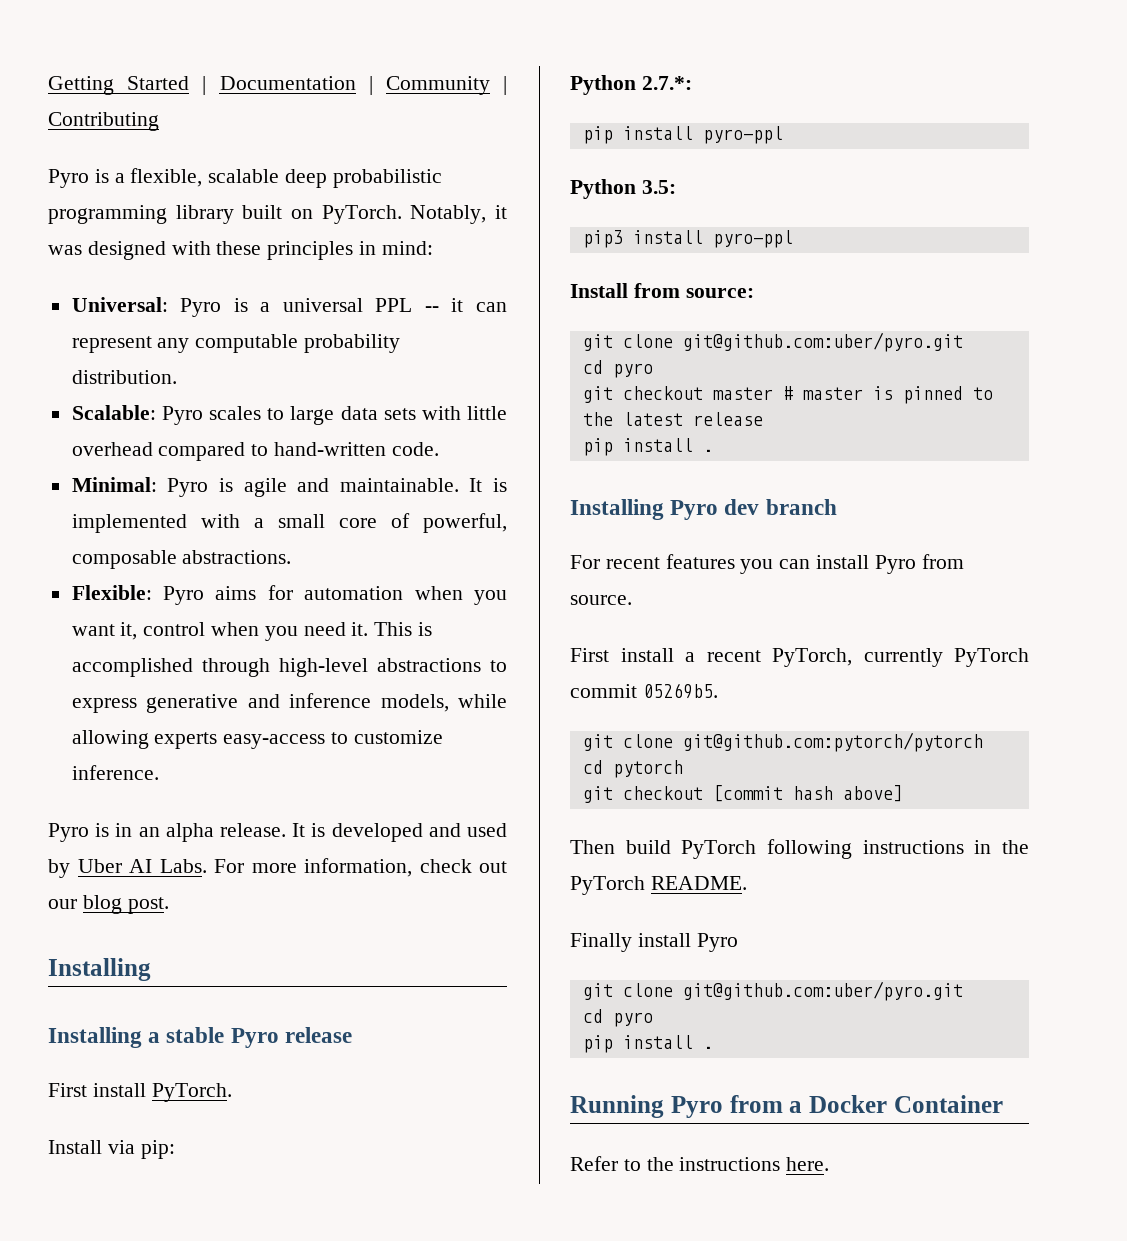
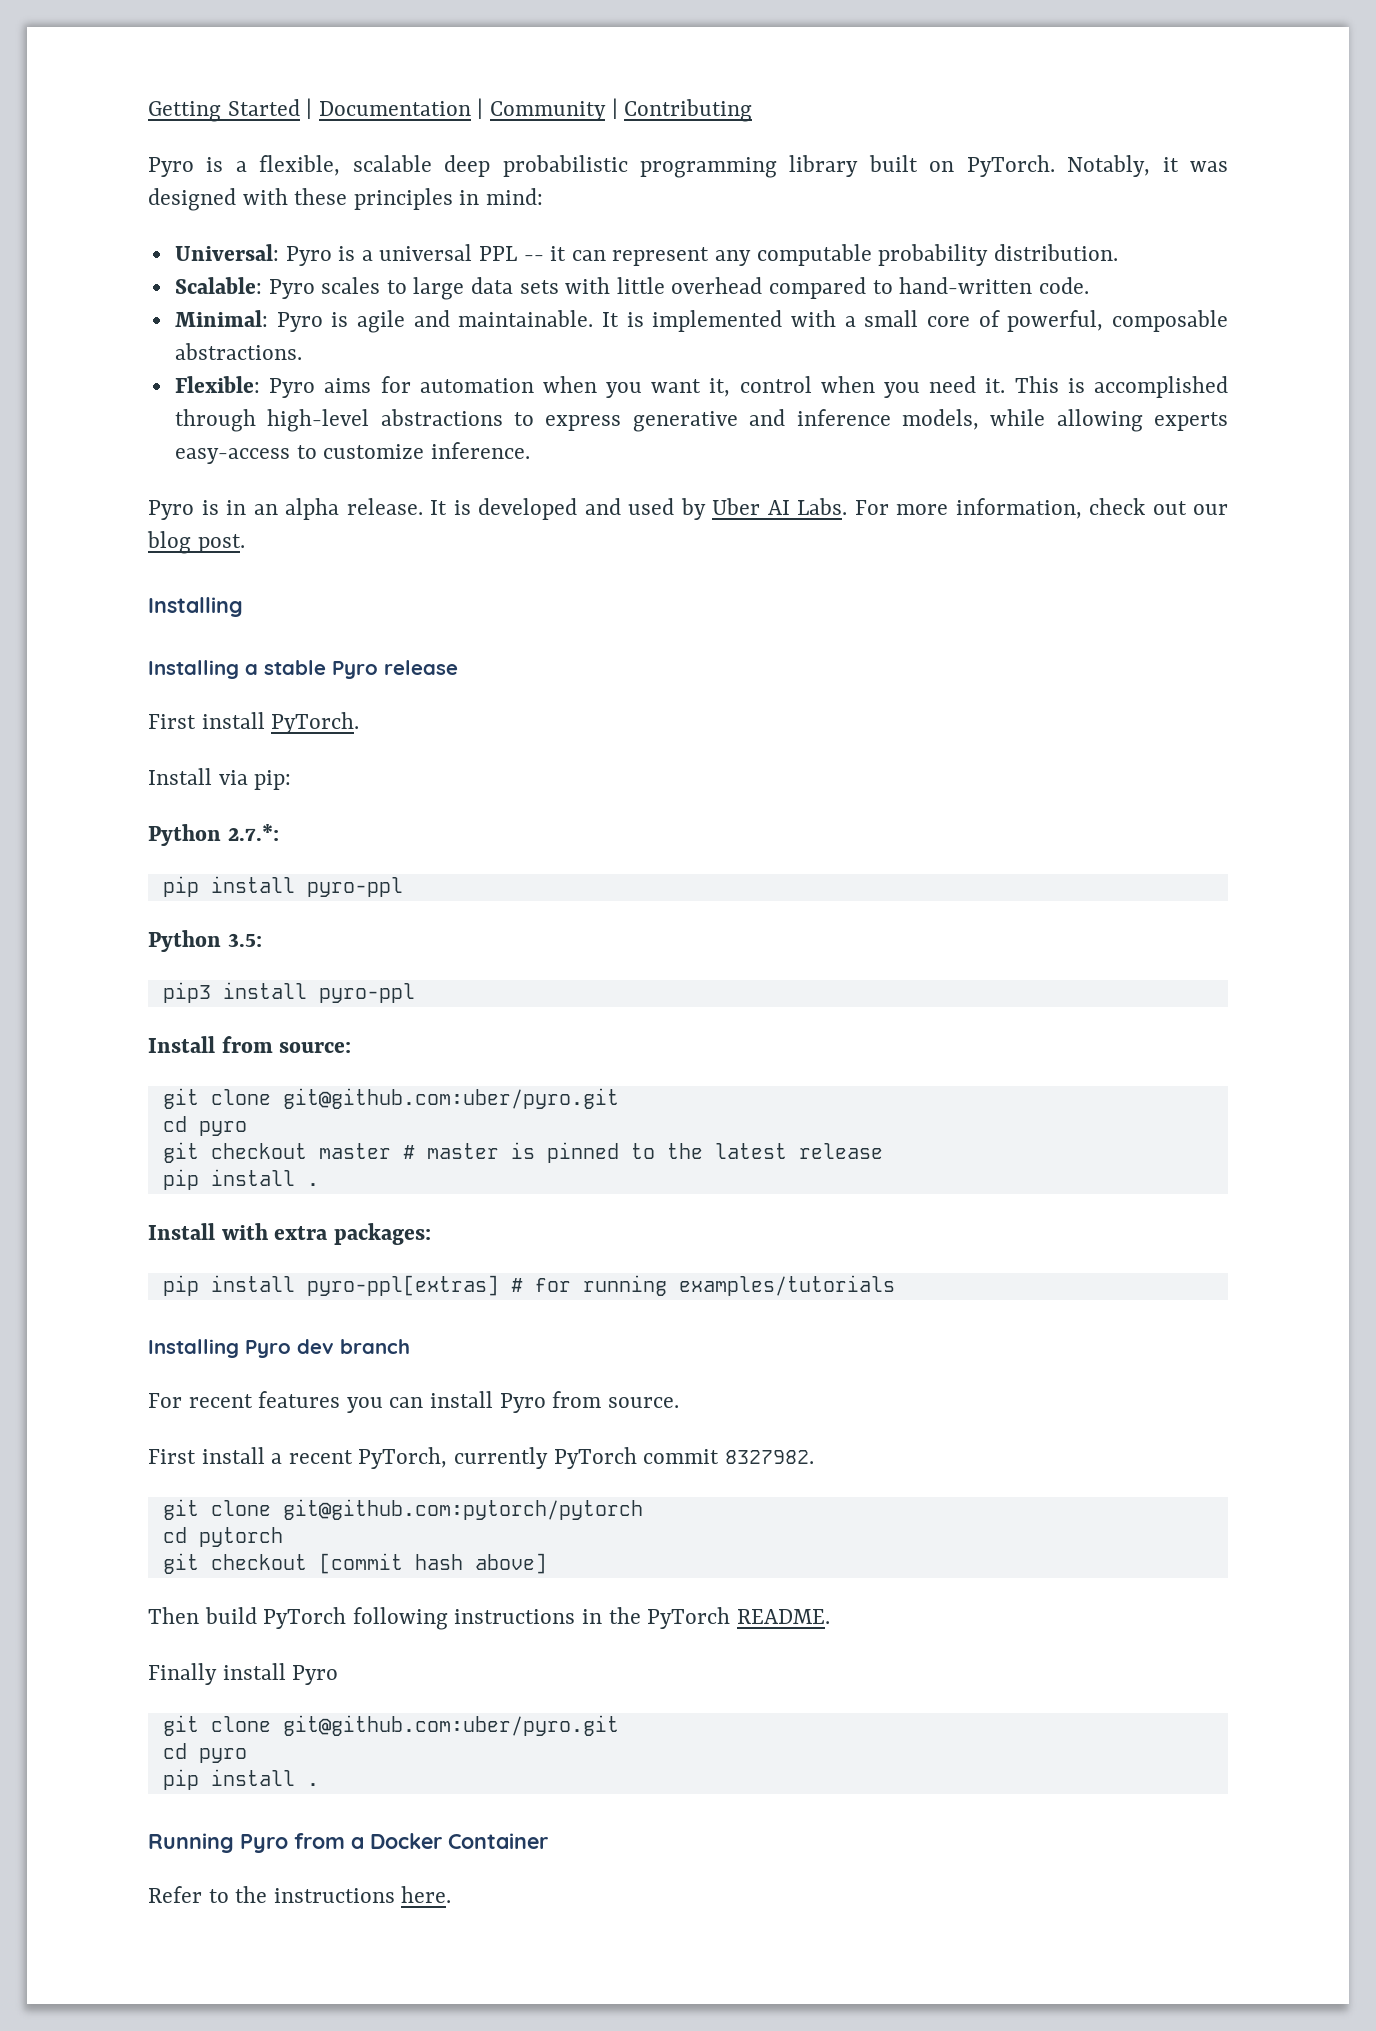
+ Install with extra packages:
+ pip install pyro-ppl[extras] # for running examples/tutorials
- First install a recent PyTorch, currently PyTorch commit 05269b5.
+ First install a recent PyTorch, currently PyTorch commit 8327982.

